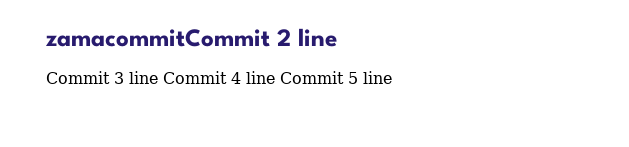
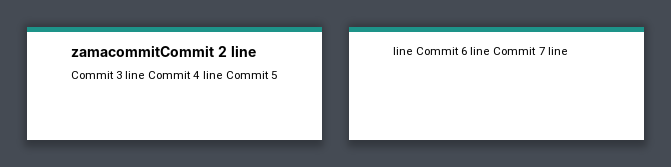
- Commit 3 line Commit 4 line Commit 5 line
+ Commit 3 line Commit 4 line Commit 5 line Commit 6 line Commit 7 line

